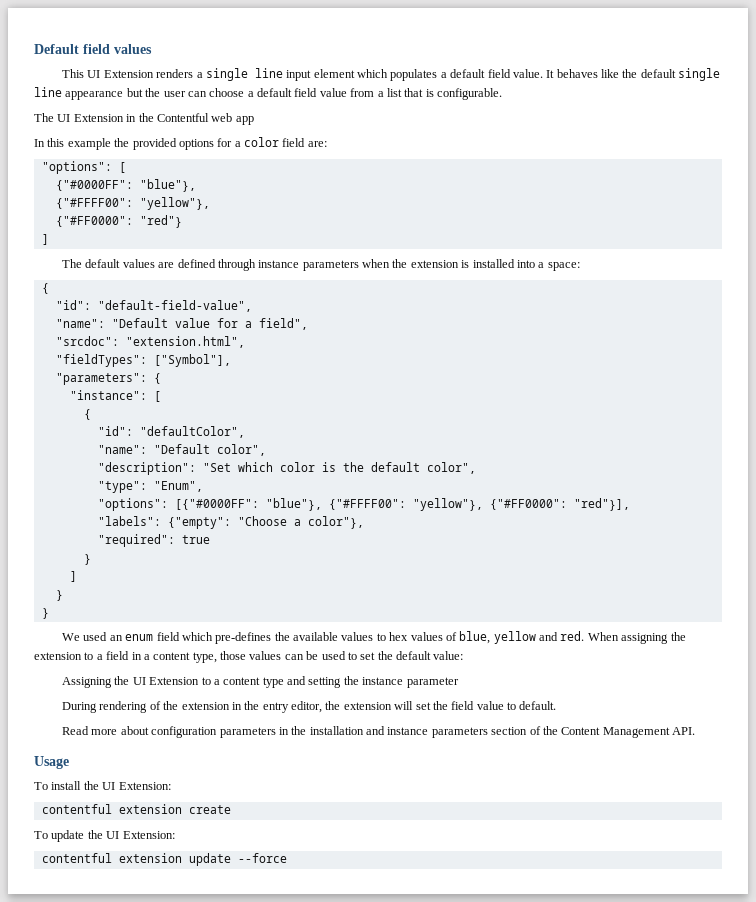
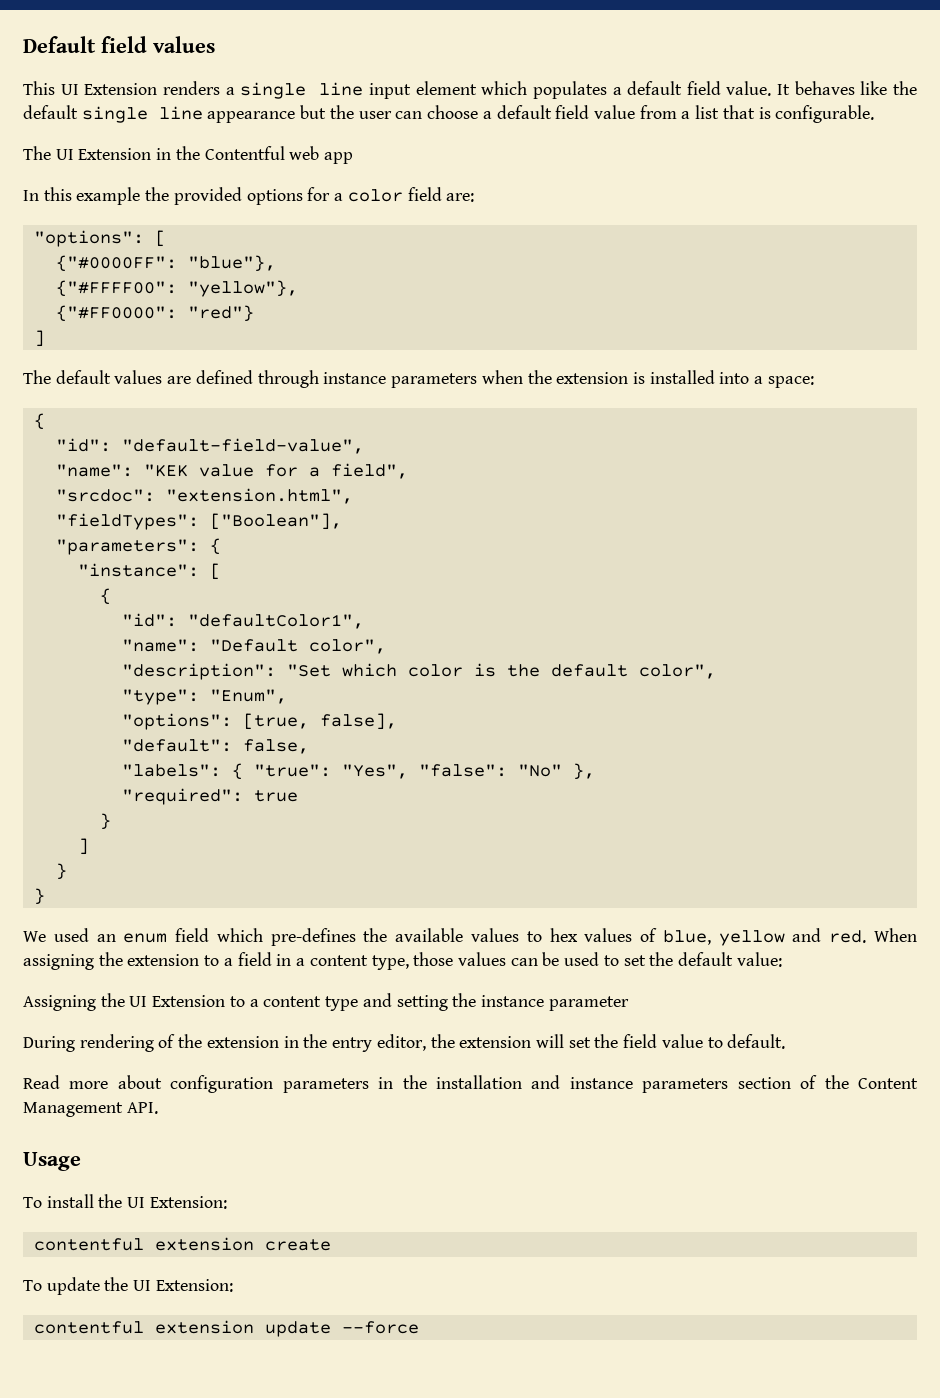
- "name": "Default value for a field",
+ "name": "KEK value for a field",
- "fieldTypes": ["Symbol"],
+ "fieldTypes": ["Boolean"],
- "id": "defaultColor",
+ "id": "defaultColor1",
- "options": [{"#0000FF": "blue"}, {"#FFFF00": "yellow"}, {"#FF0000": "red"}],
- "labels": {"empty": "Choose a color"},
+ "options": [true, false],
+ "default": false,
+ "labels": { "true": "Yes", "false": "No" },

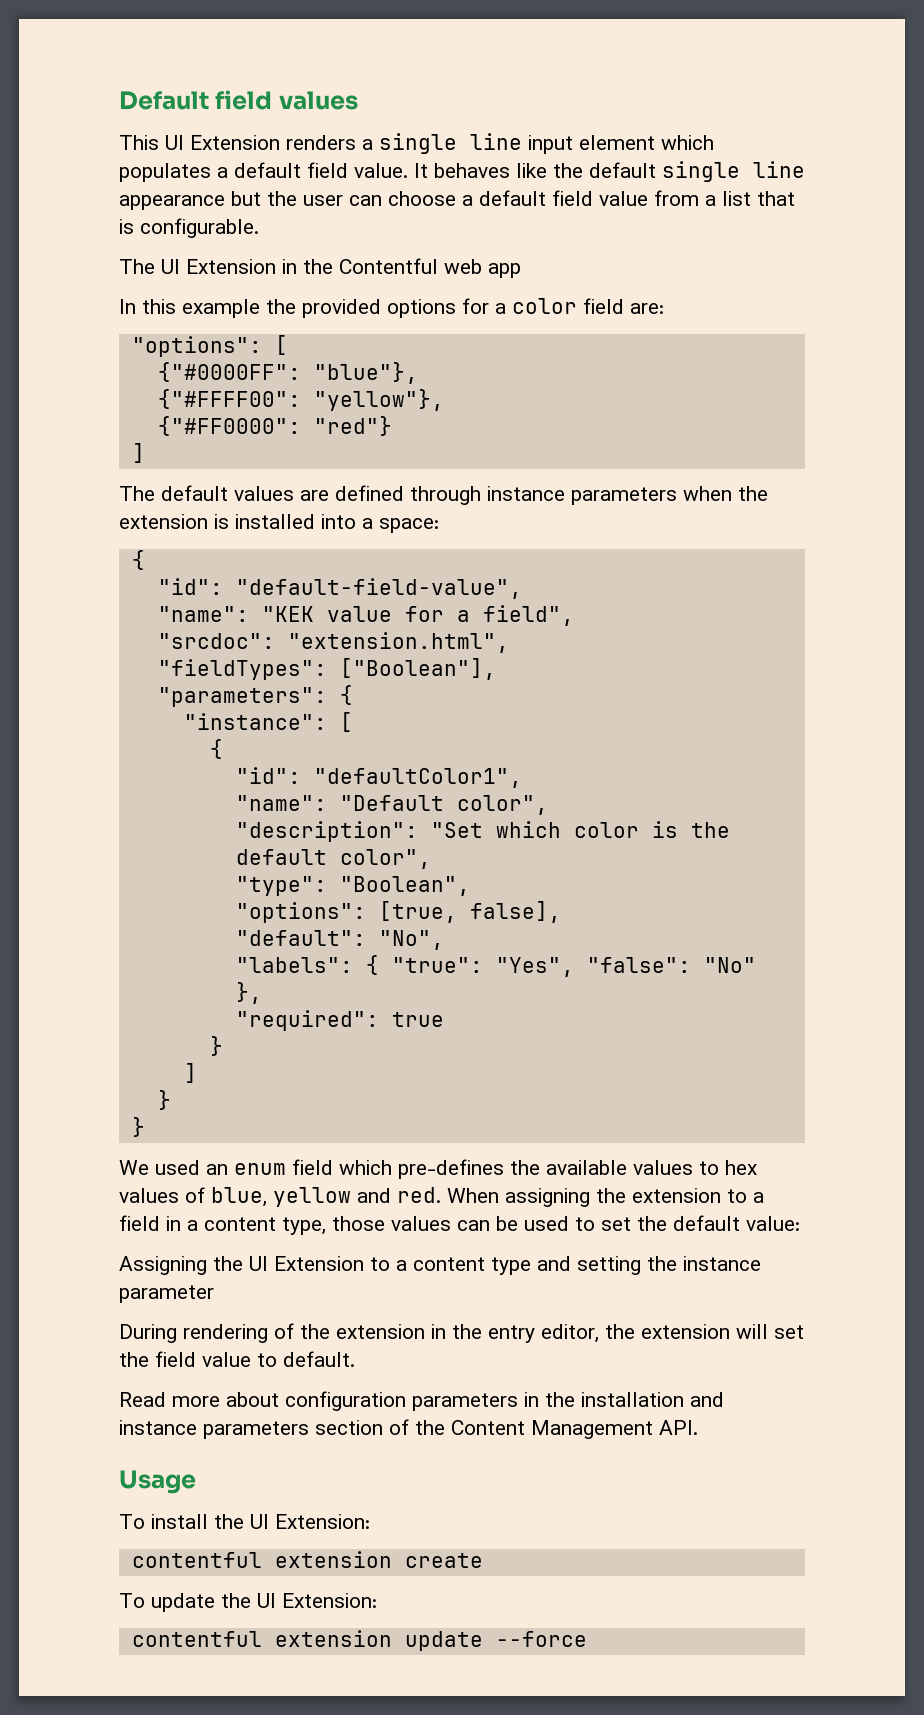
- "type": "Enum",
+ "type": "Boolean",
- "default": false,
+ "default": "No",

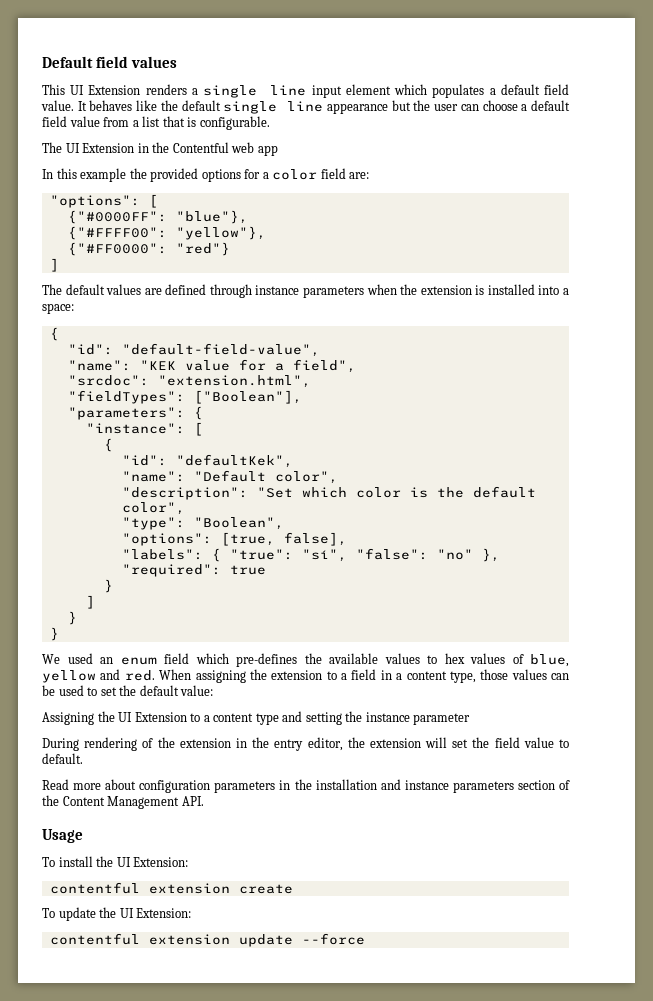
- "id": "defaultColor1",
+ "id": "defaultKek",
- "default": "No",
- "labels": { "true": "Yes", "false": "No" },
+ "labels": { "true": "sí", "false": "no" },

